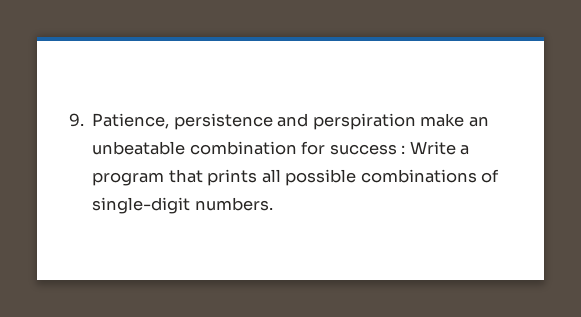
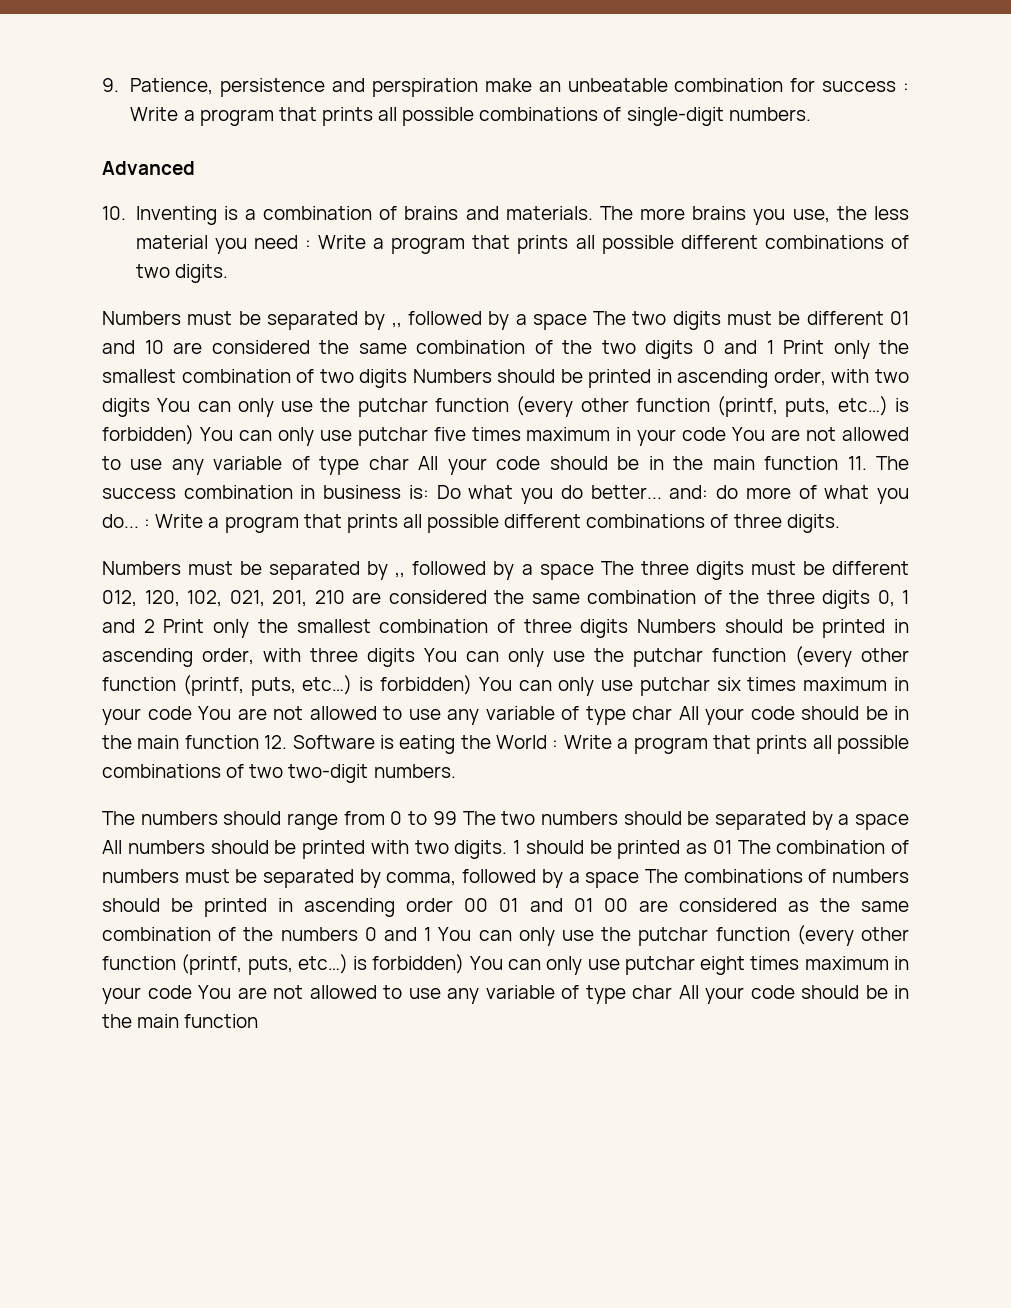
+ Advanced
+ 10. Inventing is a combination of brains and materials. The more brains you use, the less material you need : Write a program that prints all possible different combinations of two digits.
+ Numbers must be separated by ,, followed by a space The two digits must be different 01 and 10 are considered the same combination of the two digits 0 and 1 Print only the smallest combination of two digits Numbers should be printed in ascending order, with two digits You can only use the putchar function (every other function (printf, puts, etc…) is forbidden) You can only use putchar five times maximum in your code You are not allowed to use any variable of type char All your code should be in the main function 11. The success combination in business is: Do what you do better... and: do more of what you do... : Write a program that prints all possible different combinations of three digits.
+ Numbers must be separated by ,, followed by a space The three digits must be different 012, 120, 102, 021, 201, 210 are considered the same combination of the three digits 0, 1 and 2 Print only the smallest combination of three digits Numbers should be printed in ascending order, with three digits You can only use the putchar function (every other function (printf, puts, etc…) is forbidden) You can only use putchar six times maximum in your code You are not allowed to use any variable of type char All your code should be in the main function 12. Software is eating the World : Write a program that prints all possible combinations of two two-digit numbers.
+ The numbers should range from 0 to 99 The two numbers should be separated by a space All numbers should be printed with two digits. 1 should be printed as 01 The combination of numbers must be separated by comma, followed by a space The combinations of numbers should be printed in ascending order 00 01 and 01 00 are considered as the same combination of the numbers 0 and 1 You can only use the putchar function (every other function (printf, puts, etc…) is forbidden) You can only use putchar eight times maximum in your code You are not allowed to use any variable of type char All your code should be in the main function

